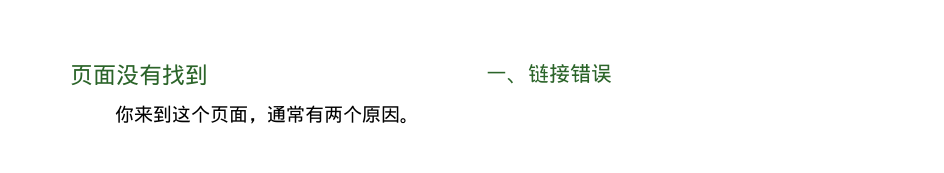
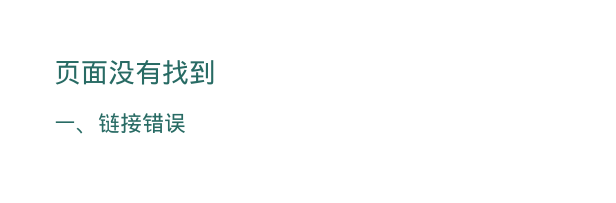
- 你来到这个页面，通常有两个原因。

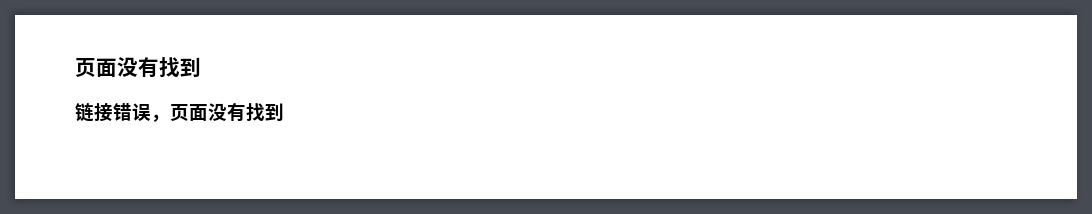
- 一、链接错误
+ 链接错误，页面没有找到

